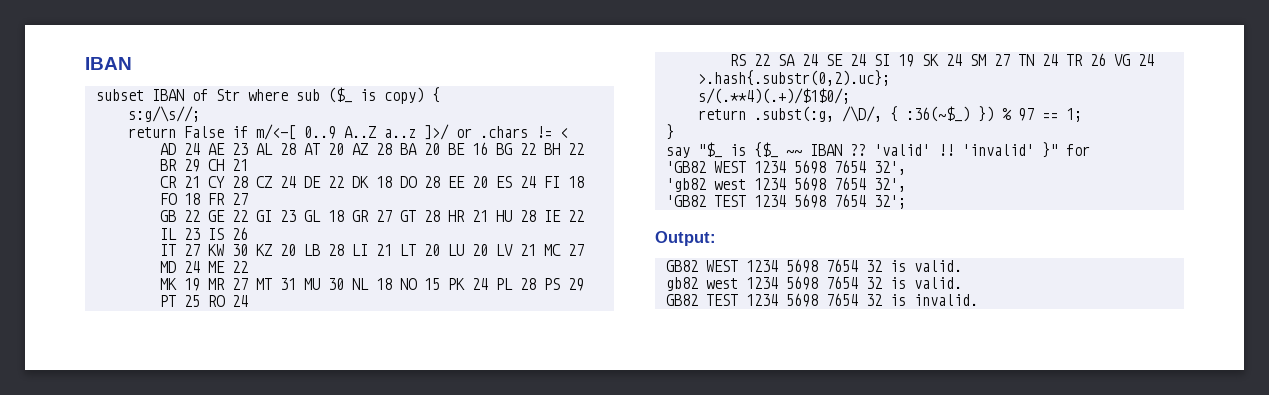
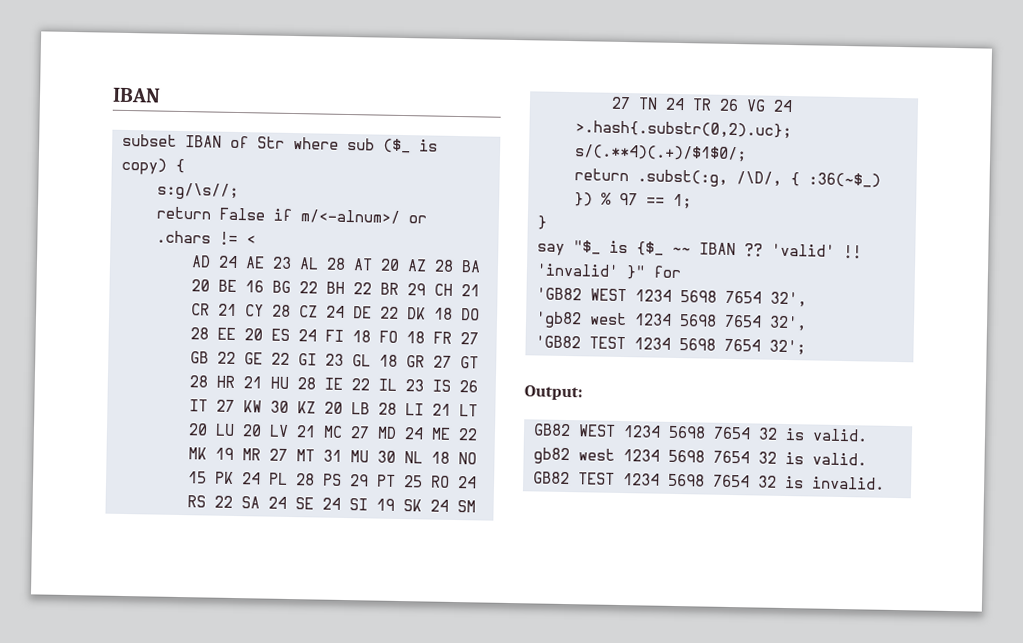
- return False if m/<-[ 0..9 A..Z a..z ]>/ or .chars != <
+ return False if m/<-alnum>/ or .chars != <

